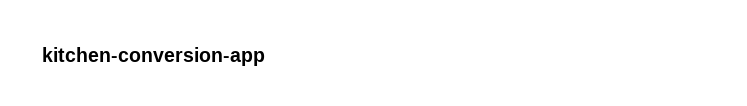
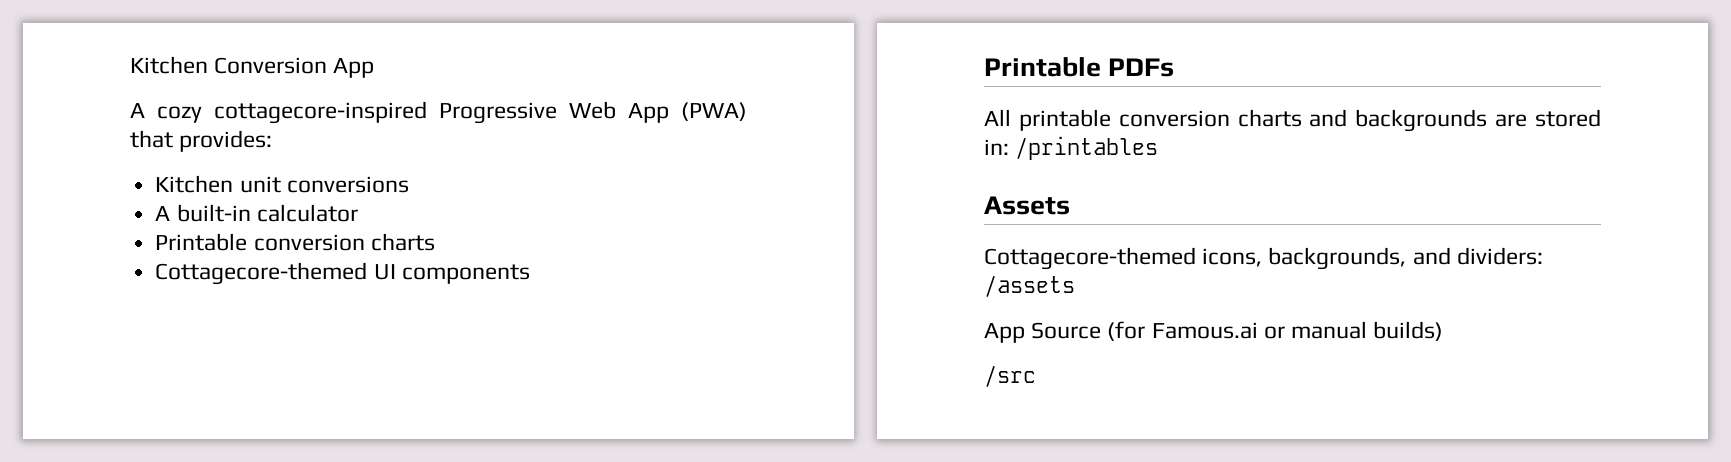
- kitchen-conversion-app
+ Kitchen Conversion App
+ A cozy cottagecore-inspired Progressive Web App (PWA) that provides:
+ Kitchen unit conversions
+ A built-in calculator
+ Printable conversion charts
+ Cottagecore-themed UI components
+ Printable PDFs
+ All printable conversion charts and backgrounds are stored in: /printables
+ Assets
+ Cottagecore-themed icons, backgrounds, and dividers: /assets
+ App Source (for Famous.ai or manual builds)
+ /src

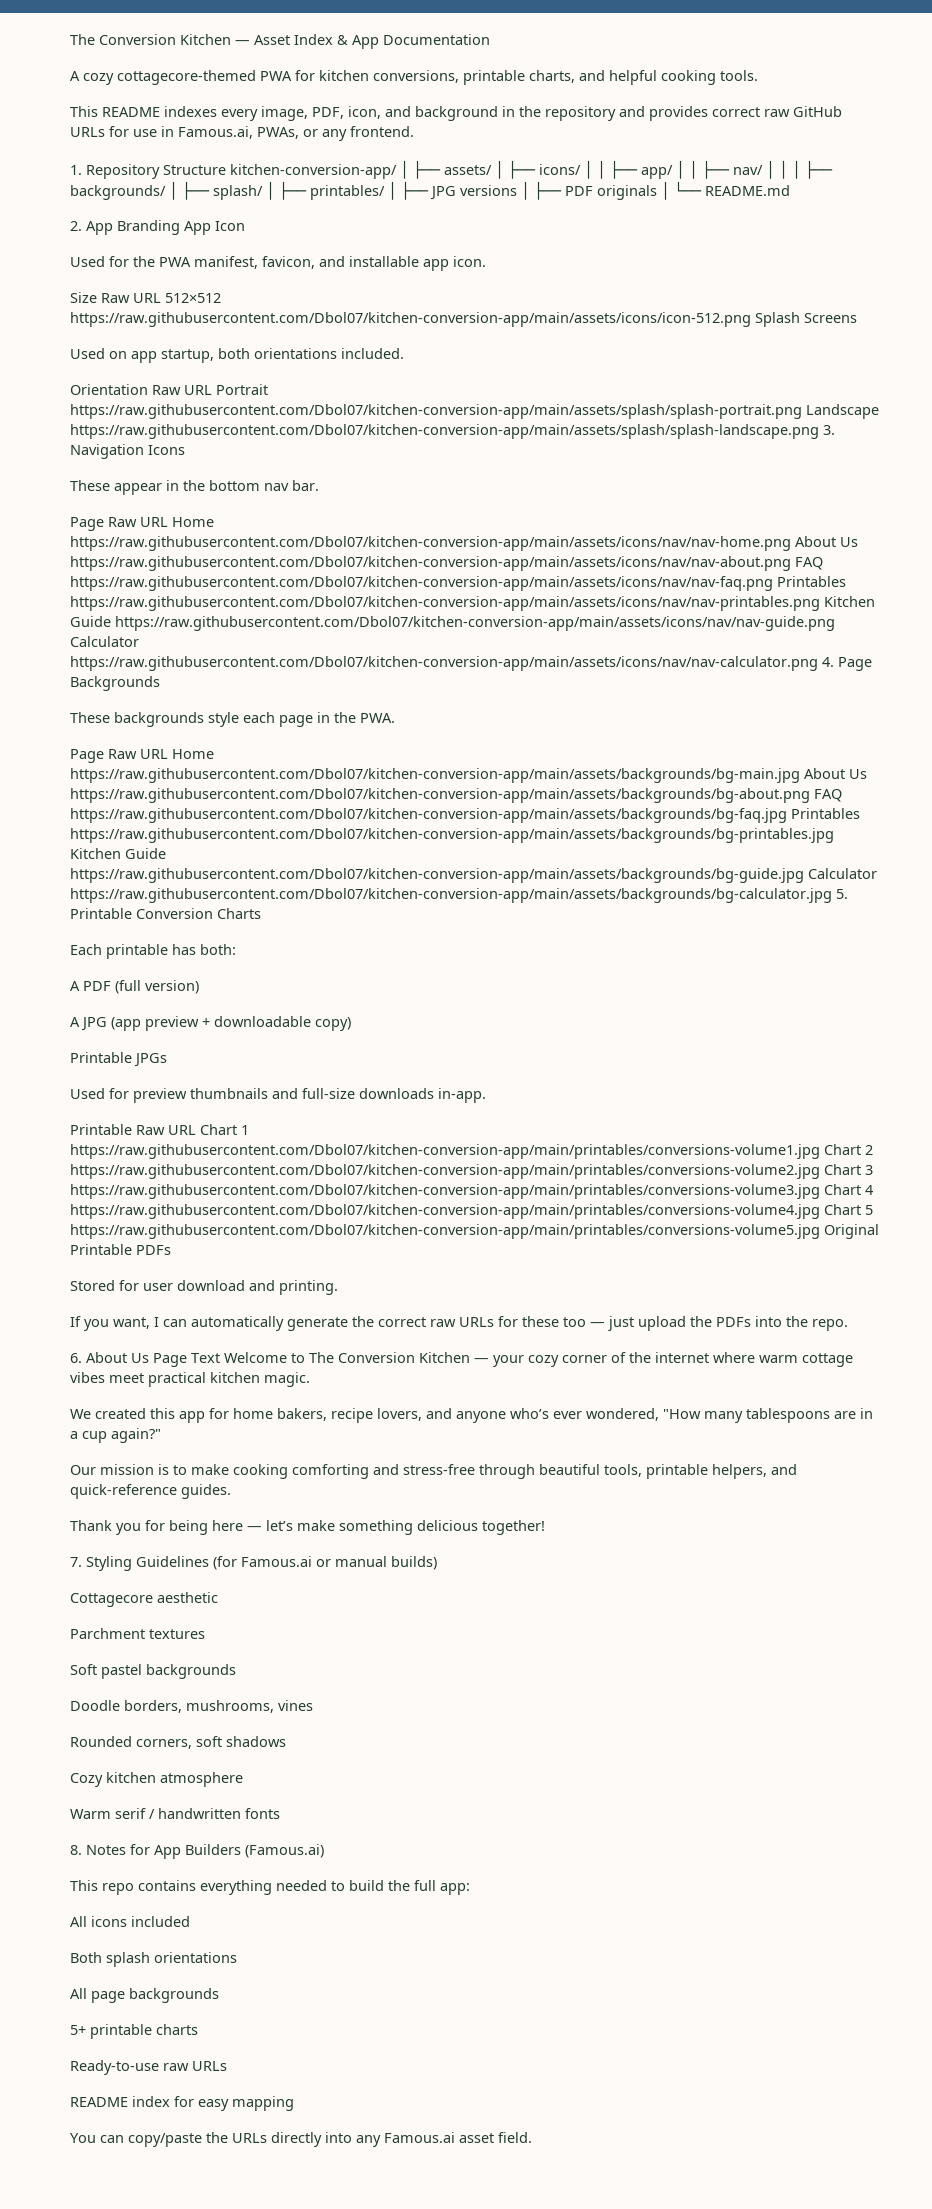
- Kitchen Conversion App
+ The Conversion Kitchen — Asset Index & App Documentation
- A cozy cottagecore-inspired Progressive Web App (PWA) that provides:
- Kitchen unit conversions
- A built-in calculator
- Printable conversion charts
- Cottagecore-themed UI components
- Printable PDFs
- All printable conversion charts and backgrounds are stored in: /printables
- Assets
- Cottagecore-themed icons, backgrounds, and dividers: /assets
- App Source (for Famous.ai or manual builds)
+ A cozy cottagecore-themed PWA for kitchen conversions, printable charts, and helpful cooking tools.
+ This README indexes every image, PDF, icon, and background in the repository and provides correct raw GitHub URLs for use in Famous.ai, PWAs, or any frontend.
+ 1. Repository Structure kitchen-conversion-app/ │ ├── assets/ │ ├── icons/ │ │ ├── app/ │ │ ├── nav/ │ │ │ ├── backgrounds/ │ ├── splash/ │ ├── printables/ │ ├── JPG versions │ ├── PDF originals │ └── README.md
+ 2. App Branding App Icon
+ Used for the PWA manifest, favicon, and installable app icon.
+ Size Raw URL 512×512 https://raw.githubusercontent.com/Dbol07/kitchen-conversion-app/main/assets/icons/icon-512.png Splash Screens
+ Used on app startup, both orientations included.
+ Orientation Raw URL Portrait https://raw.githubusercontent.com/Dbol07/kitchen-conversion-app/main/assets/splash/splash-portrait.png Landscape https://raw.githubusercontent.com/Dbol07/kitchen-conversion-app/main/assets/splash/splash-landscape.png 3. Navigation Icons
+ These appear in the bottom nav bar.
+ Page Raw URL Home https://raw.githubusercontent.com/Dbol07/kitchen-conversion-app/main/assets/icons/nav/nav-home.png About Us https://raw.githubusercontent.com/Dbol07/kitchen-conversion-app/main/assets/icons/nav/nav-about.png FAQ https://raw.githubusercontent.com/Dbol07/kitchen-conversion-app/main/assets/icons/nav/nav-faq.png Printables https://raw.githubusercontent.com/Dbol07/kitchen-conversion-app/main/assets/icons/nav/nav-printables.png Kitchen Guide https://raw.githubusercontent.com/Dbol07/kitchen-conversion-app/main/assets/icons/nav/nav-guide.png Calculator https://raw.githubusercontent.com/Dbol07/kitchen-conversion-app/main/assets/icons/nav/nav-calculator.png 4. Page Backgrounds
+ These backgrounds style each page in the PWA.
+ Page Raw URL Home https://raw.githubusercontent.com/Dbol07/kitchen-conversion-app/main/assets/backgrounds/bg-main.jpg About Us https://raw.githubusercontent.com/Dbol07/kitchen-conversion-app/main/assets/backgrounds/bg-about.png FAQ https://raw.githubusercontent.com/Dbol07/kitchen-conversion-app/main/assets/backgrounds/bg-faq.jpg Printables https://raw.githubusercontent.com/Dbol07/kitchen-conversion-app/main/assets/backgrounds/bg-printables.jpg Kitchen Guide https://raw.githubusercontent.com/Dbol07/kitchen-conversion-app/main/assets/backgrounds/bg-guide.jpg Calculator https://raw.githubusercontent.com/Dbol07/kitchen-conversion-app/main/assets/backgrounds/bg-calculator.jpg 5. Printable Conversion Charts
+ Each printable has both:
+ A PDF (full version)
+ A JPG (app preview + downloadable copy)
+ Printable JPGs
+ Used for preview thumbnails and full-size downloads in-app.
+ Printable Raw URL Chart 1 https://raw.githubusercontent.com/Dbol07/kitchen-conversion-app/main/printables/conversions-volume1.jpg Chart 2 https://raw.githubusercontent.com/Dbol07/kitchen-conversion-app/main/printables/conversions-volume2.jpg Chart 3 https://raw.githubusercontent.com/Dbol07/kitchen-conversion-app/main/printables/conversions-volume3.jpg Chart 4 https://raw.githubusercontent.com/Dbol07/kitchen-conversion-app/main/printables/conversions-volume4.jpg Chart 5 https://raw.githubusercontent.com/Dbol07/kitchen-conversion-app/main/printables/conversions-volume5.jpg Original Printable PDFs
+ Stored for user download and printing.
+ If you want, I can automatically generate the correct raw URLs for these too — just upload the PDFs into the repo.
+ 6. About Us Page Text Welcome to The Conversion Kitchen — your cozy corner of the internet where warm cottage vibes meet practical kitchen magic.
+ We created this app for home bakers, recipe lovers, and anyone who’s ever wondered, "How many tablespoons are in a cup again?"
+ Our mission is to make cooking comforting and stress-free through beautiful tools, printable helpers, and quick-reference guides.
+ Thank you for being here — let’s make something delicious together!
+ 7. Styling Guidelines (for Famous.ai or manual builds)
- /src
+ Cottagecore aesthetic
+ Parchment textures
+ Soft pastel backgrounds
+ Doodle borders, mushrooms, vines
+ Rounded corners, soft shadows
+ Cozy kitchen atmosphere
+ Warm serif / handwritten fonts
+ 8. Notes for App Builders (Famous.ai)
+ This repo contains everything needed to build the full app:
+ All icons included
+ Both splash orientations
+ All page backgrounds
+ 5+ printable charts
+ Ready-to-use raw URLs
+ README index for easy mapping
+ You can copy/paste the URLs directly into any Famous.ai asset field.

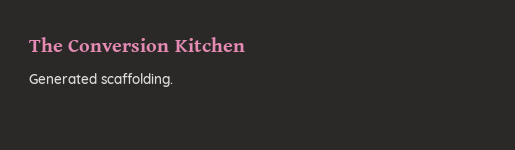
- The Conversion Kitchen — Asset Index & App Documentation
- A cozy cottagecore-themed PWA for kitchen conversions, printable charts, and helpful cooking tools.
- This README indexes every image, PDF, icon, and background in the repository and provides correct raw GitHub URLs for use in Famous.ai, PWAs, or any frontend.
- 1. Repository Structure kitchen-conversion-app/ │ ├── assets/ │ ├── icons/ │ │ ├── app/ │ │ ├── nav/ │ │ │ ├── backgrounds/ │ ├── splash/ │ ├── printables/ │ ├── JPG versions │ ├── PDF originals │ └── README.md
- 2. App Branding App Icon
- Used for the PWA manifest, favicon, and installable app icon.
- Size Raw URL 512×512 https://raw.githubusercontent.com/Dbol07/kitchen-conversion-app/main/assets/icons/icon-512.png Splash Screens
- Used on app startup, both orientations included.
- Orientation Raw URL Portrait https://raw.githubusercontent.com/Dbol07/kitchen-conversion-app/main/assets/splash/splash-portrait.png Landscape https://raw.githubusercontent.com/Dbol07/kitchen-conversion-app/main/assets/splash/splash-landscape.png 3. Navigation Icons
- These appear in the bottom nav bar.
- Page Raw URL Home https://raw.githubusercontent.com/Dbol07/kitchen-conversion-app/main/assets/icons/nav/nav-home.png About Us https://raw.githubusercontent.com/Dbol07/kitchen-conversion-app/main/assets/icons/nav/nav-about.png FAQ https://raw.githubusercontent.com/Dbol07/kitchen-conversion-app/main/assets/icons/nav/nav-faq.png Printables https://raw.githubusercontent.com/Dbol07/kitchen-conversion-app/main/assets/icons/nav/nav-printables.png Kitchen Guide https://raw.githubusercontent.com/Dbol07/kitchen-conversion-app/main/assets/icons/nav/nav-guide.png Calculator https://raw.githubusercontent.com/Dbol07/kitchen-conversion-app/main/assets/icons/nav/nav-calculator.png 4. Page Backgrounds
- These backgrounds style each page in the PWA.
- Page Raw URL Home https://raw.githubusercontent.com/Dbol07/kitchen-conversion-app/main/assets/backgrounds/bg-main.jpg About Us https://raw.githubusercontent.com/Dbol07/kitchen-conversion-app/main/assets/backgrounds/bg-about.png FAQ https://raw.githubusercontent.com/Dbol07/kitchen-conversion-app/main/assets/backgrounds/bg-faq.jpg Printables https://raw.githubusercontent.com/Dbol07/kitchen-conversion-app/main/assets/backgrounds/bg-printables.jpg Kitchen Guide https://raw.githubusercontent.com/Dbol07/kitchen-conversion-app/main/assets/backgrounds/bg-guide.jpg Calculator https://raw.githubusercontent.com/Dbol07/kitchen-conversion-app/main/assets/backgrounds/bg-calculator.jpg 5. Printable Conversion Charts
- Each printable has both:
- A PDF (full version)
- A JPG (app preview + downloadable copy)
- Printable JPGs
- Used for preview thumbnails and full-size downloads in-app.
- Printable Raw URL Chart 1 https://raw.githubusercontent.com/Dbol07/kitchen-conversion-app/main/printables/conversions-volume1.jpg Chart 2 https://raw.githubusercontent.com/Dbol07/kitchen-conversion-app/main/printables/conversions-volume2.jpg Chart 3 https://raw.githubusercontent.com/Dbol07/kitchen-conversion-app/main/printables/conversions-volume3.jpg Chart 4 https://raw.githubusercontent.com/Dbol07/kitchen-conversion-app/main/printables/conversions-volume4.jpg Chart 5 https://raw.githubusercontent.com/Dbol07/kitchen-conversion-app/main/printables/conversions-volume5.jpg Original Printable PDFs
- Stored for user download and printing.
- If you want, I can automatically generate the correct raw URLs for these too — just upload the PDFs into the repo.
- 6. About Us Page Text Welcome to The Conversion Kitchen — your cozy corner of the internet where warm cottage vibes meet practical kitchen magic.
- We created this app for home bakers, recipe lovers, and anyone who’s ever wondered, "How many tablespoons are in a cup again?"
- Our mission is to make cooking comforting and stress-free through beautiful tools, printable helpers, and quick-reference guides.
- Thank you for being here — let’s make something delicious together!
- 7. Styling Guidelines (for Famous.ai or manual builds)
- Cottagecore aesthetic
- Parchment textures
- Soft pastel backgrounds
- Doodle borders, mushrooms, vines
- Rounded corners, soft shadows
- Cozy kitchen atmosphere
- Warm serif / handwritten fonts
- 8. Notes for App Builders (Famous.ai)
- This repo contains everything needed to build the full app:
- All icons included
- Both splash orientations
- All page backgrounds
- 5+ printable charts
- Ready-to-use raw URLs
- README index for easy mapping
- You can copy/paste the URLs directly into any Famous.ai asset field.
+ The Conversion Kitchen
+ Generated scaffolding.

